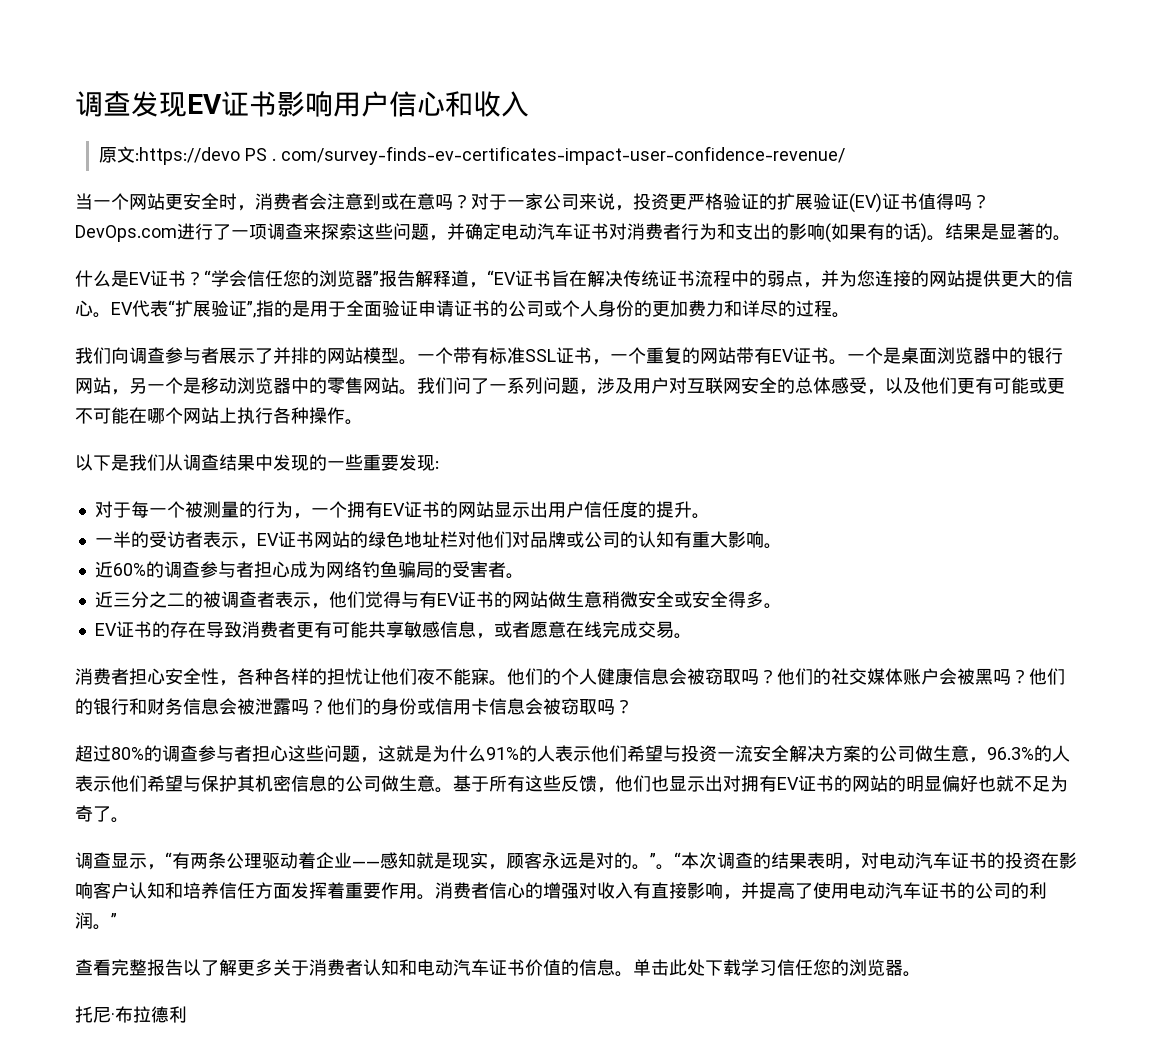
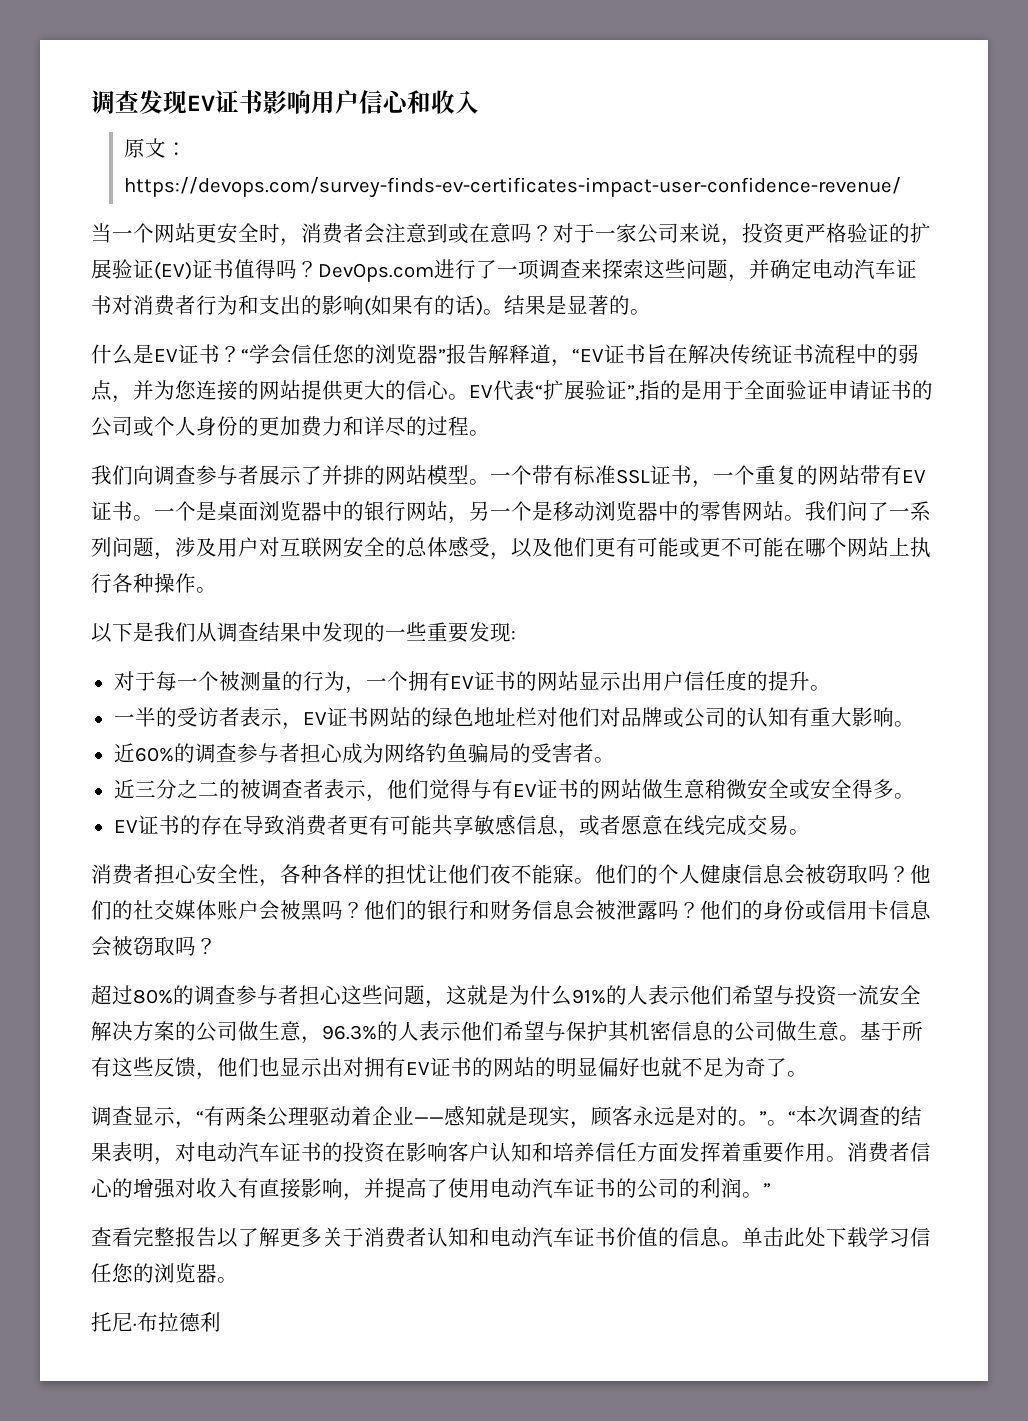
- 原文:https://devo PS . com/survey-finds-ev-certificates-impact-user-confidence-revenue/
+ 原文：https://devops.com/survey-finds-ev-certificates-impact-user-confidence-revenue/

